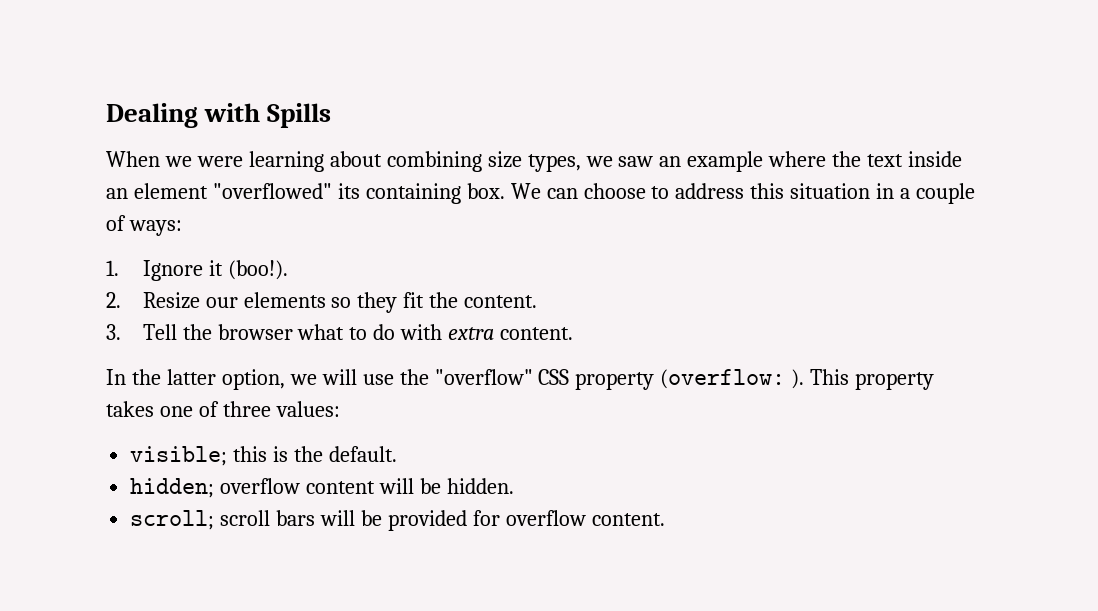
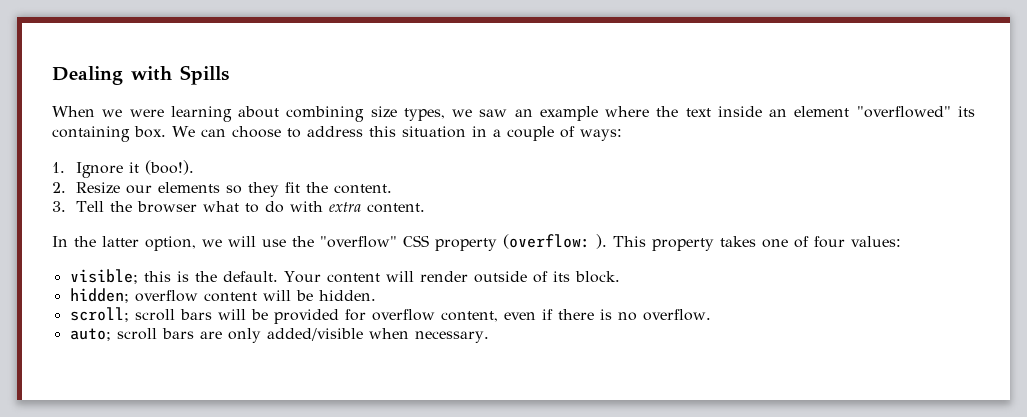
- This property takes one of three values:
+ This property takes one of four values:
+ Your content will render outside of its block.
- scroll; scroll bars will be provided for overflow content.
+ scroll; scroll bars will be provided for overflow content, even if there is no overflow.
+ auto; scroll bars are only added/visible when necessary.

